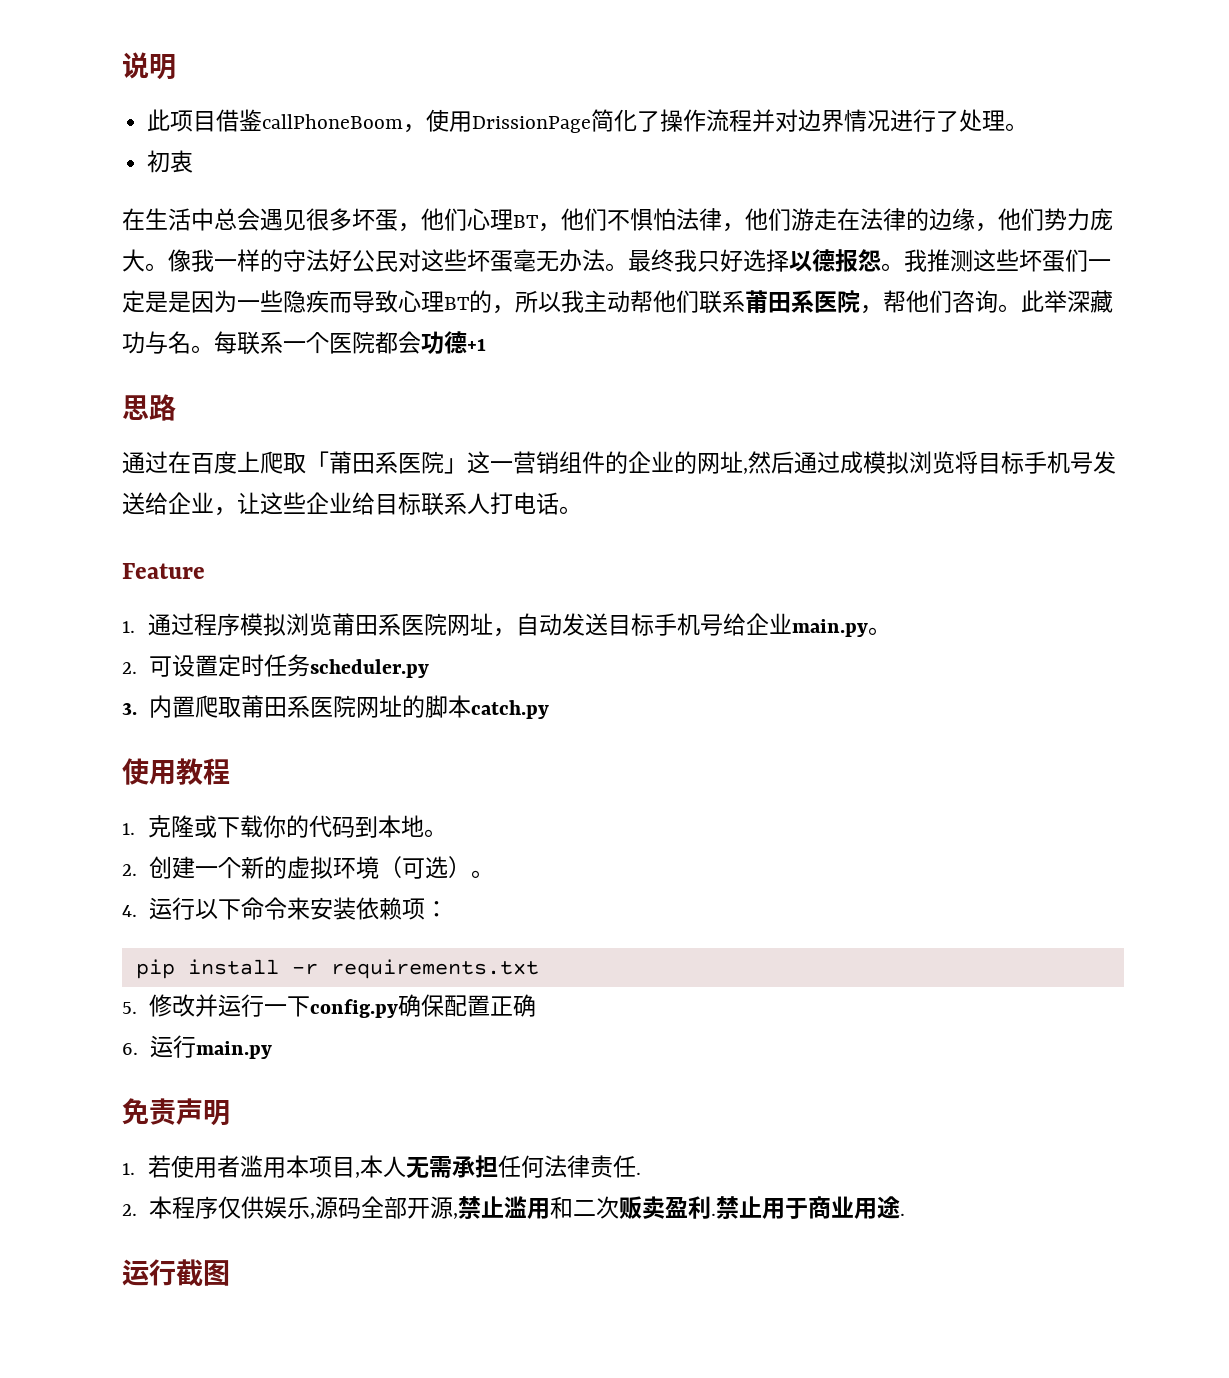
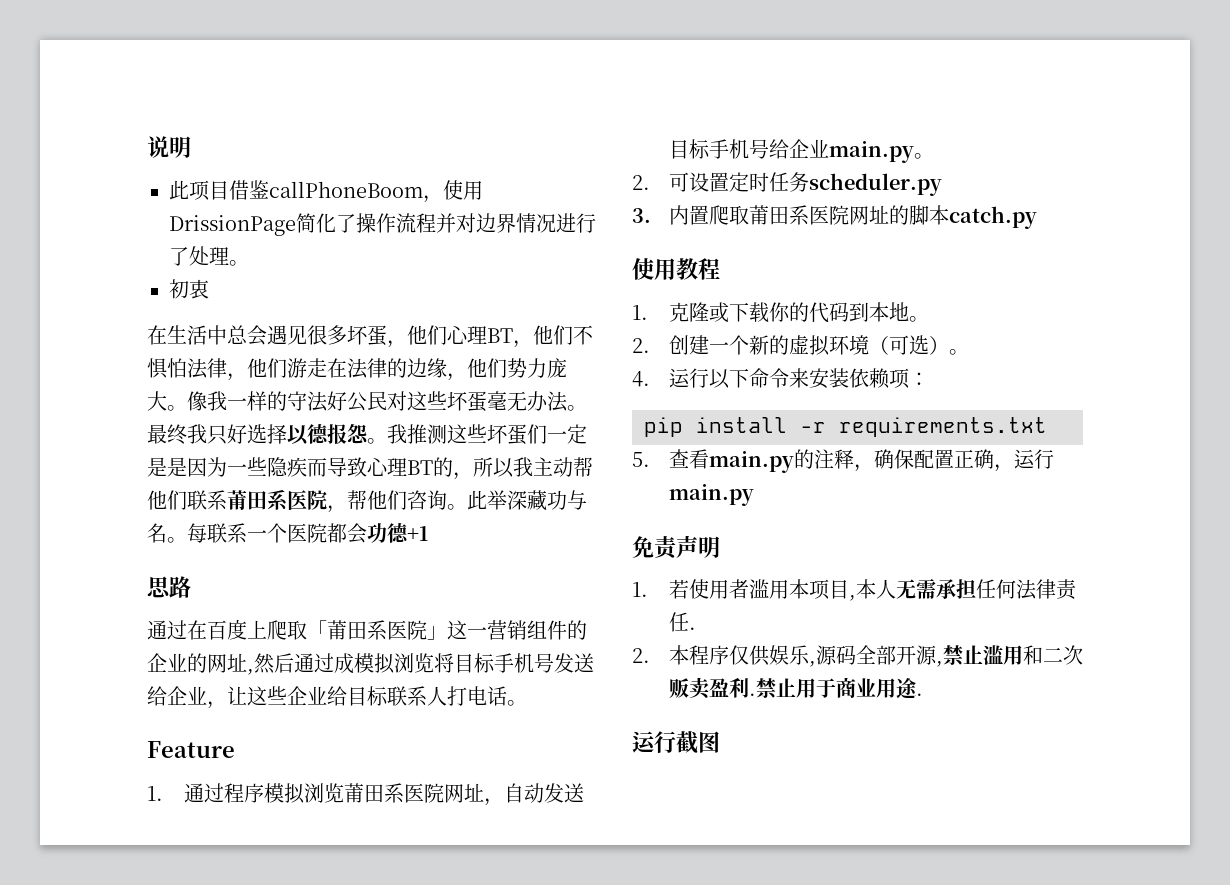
- 5.修改并运行一下config.py确保配置正确
- 6.运行main.py
+ 5.查看main.py的注释，确保配置正确，运行main.py

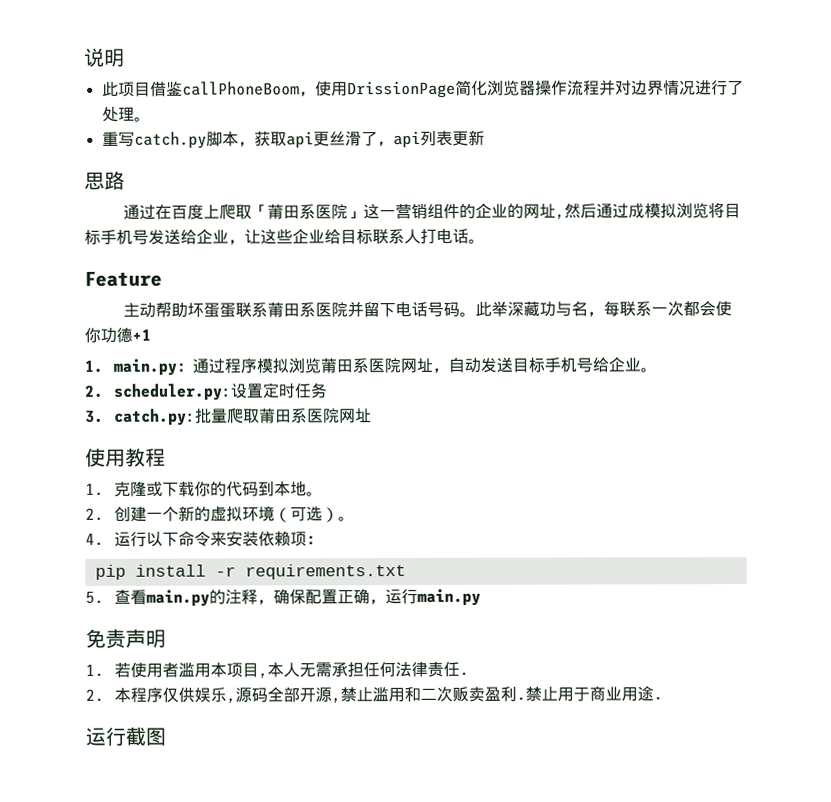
- 此项目借鉴callPhoneBoom，使用DrissionPage简化了操作流程并对边界情况进行了处理。
+ 此项目借鉴callPhoneBoom，使用DrissionPage简化浏览器操作流程并对边界情况进行了处理。
- 初衷
- 在生活中总会遇见很多坏蛋，他们心理BT，他们不惧怕法律，他们游走在法律的边缘，他们势力庞大。像我一样的守法好公民对这些坏蛋毫无办法。最终我只好选择以德报怨。我推测这些坏蛋们一定是是因为一些隐疾而导致心理BT的，所以我主动帮他们联系莆田系医院，帮他们咨询。此举深藏功与名。每联系一个医院都会功德+1
+ 重写catch.py脚本，获取api更丝滑了，api列表更新
- 1.通过程序模拟浏览莆田系医院网址，自动发送目标手机号给企业main.py。
- 2.可设置定时任务scheduler.py
+ 主动帮助坏蛋蛋联系莆田系医院并留下电话号码。此举深藏功与名，每联系一次都会使你功德+1
+ 1. main.py：通过程序模拟浏览莆田系医院网址，自动发送目标手机号给企业。
+ 2. scheduler.py:设置定时任务
- 3.内置爬取莆田系医院网址的脚本catch.py
+ 3. catch.py:批量爬取莆田系医院网址

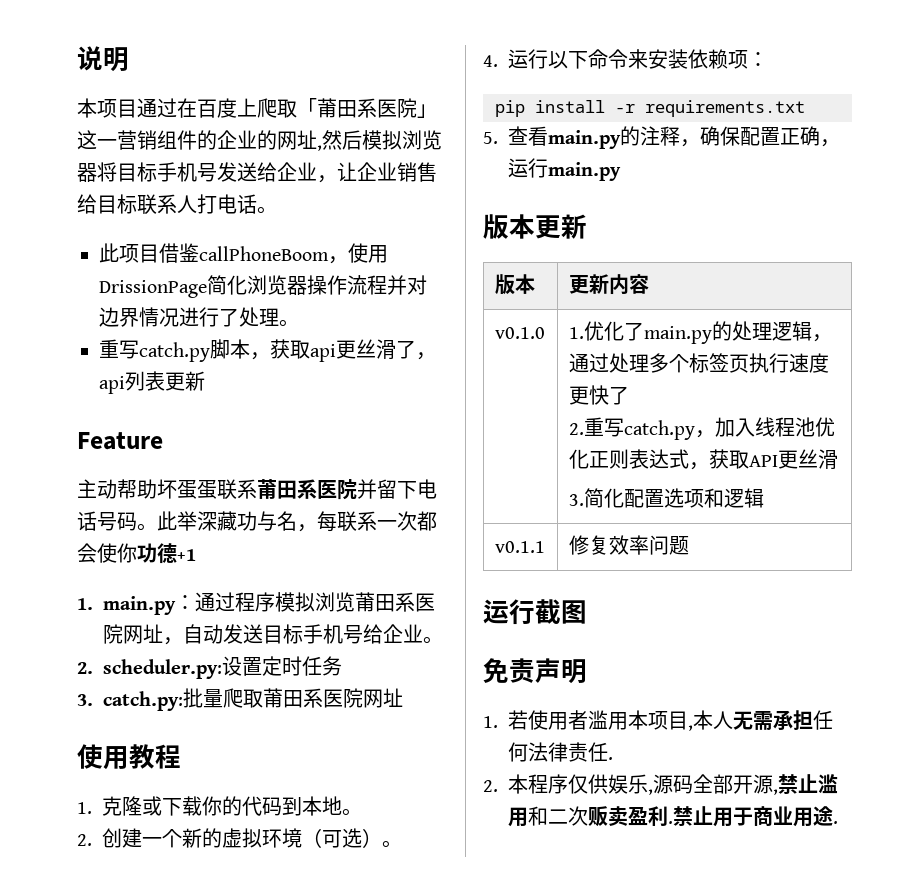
+ 本项目通过在百度上爬取「莆田系医院」这一营销组件的企业的网址,然后模拟浏览器将目标手机号发送给企业，让企业销售给目标联系人打电话。
- 思路
- 通过在百度上爬取「莆田系医院」这一营销组件的企业的网址,然后通过成模拟浏览将目标手机号发送给企业，让这些企业给目标联系人打电话。
+ 版本更新
+ 版本 | 更新内容
+ v0.1.0 | 1.优化了main.py的处理逻辑，通过处理多个标签页执行速度更快了
+ 2.重写catch.py，加入线程池优化正则表达式，获取API更丝滑
+ 3.简化配置选项和逻辑
+ v0.1.1 | 修复效率问题
+ 运行截图
- 运行截图

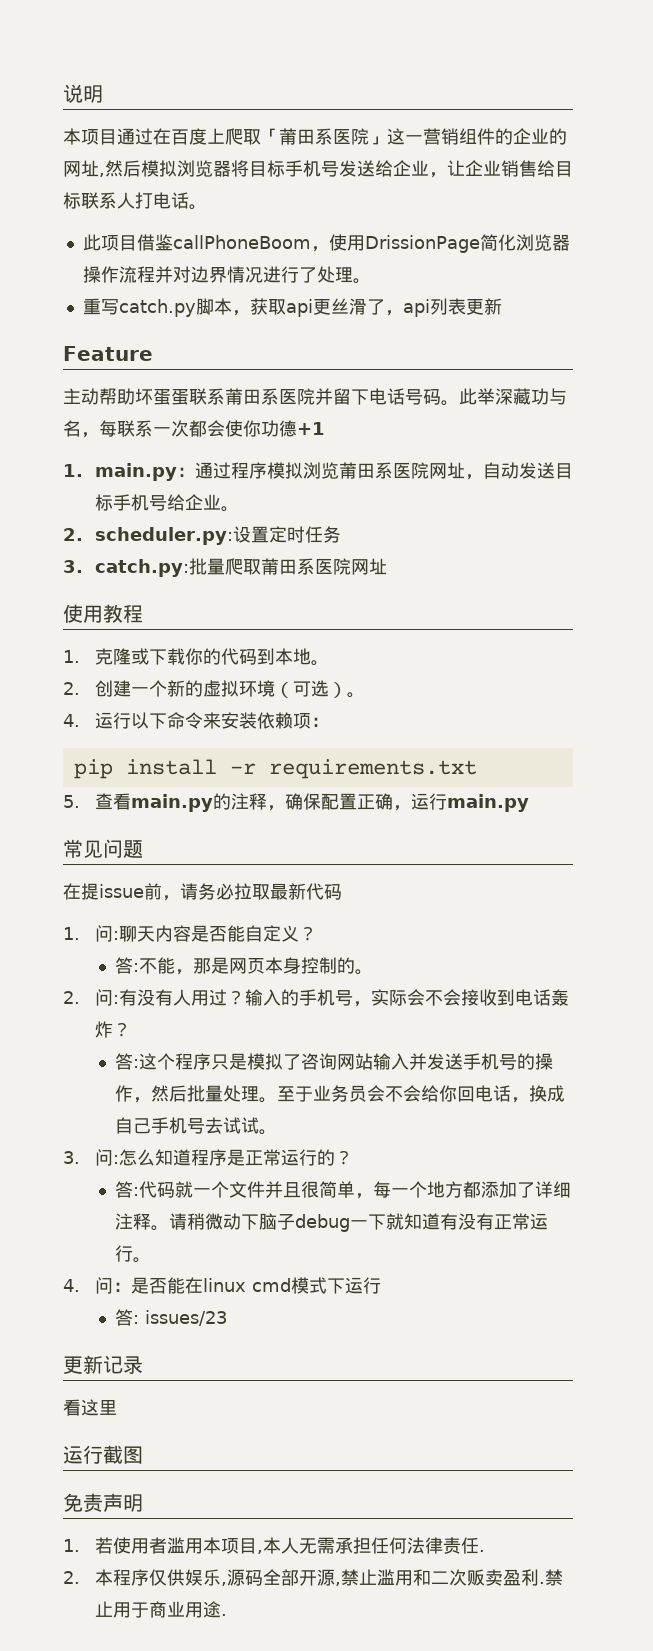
- 版本更新
- 版本 | 更新内容
- v0.1.0 | 1.优化了main.py的处理逻辑，通过处理多个标签页执行速度更快了
- 2.重写catch.py，加入线程池优化正则表达式，获取API更丝滑
- 3.简化配置选项和逻辑
- v0.1.1 | 修复效率问题
+ 常见问题
+ 在提issue前，请务必拉取最新代码
+ 1.问:聊天内容是否能自定义？
+ 答:不能，那是网页本身控制的。
+ 2.问:有没有人用过？输入的手机号，实际会不会接收到电话轰炸？
+ 答:这个程序只是模拟了咨询网站输入并发送手机号的操作，然后批量处理。至于业务员会不会给你回电话，换成自己手机号去试试。
+ 3.问:怎么知道程序是正常运行的？
+ 答:代码就一个文件并且很简单，每一个地方都添加了详细注释。请稍微动下脑子debug一下就知道有没有正常运行。
+ 4.问：是否能在linux cmd模式下运行
+ 答: issues/23
+ 更新记录
+ 看这里

